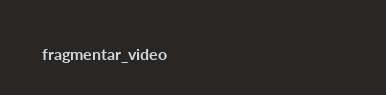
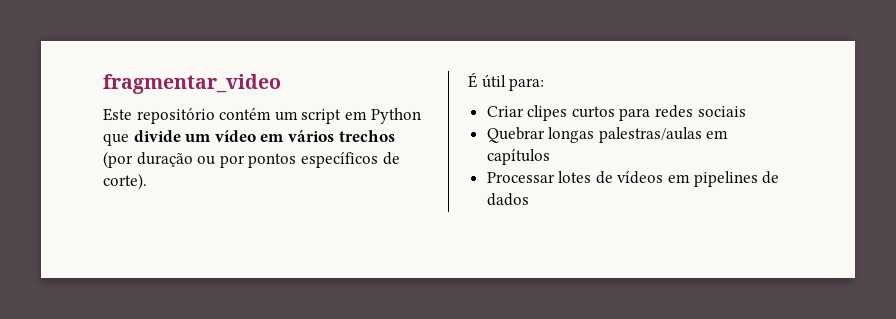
+ Este repositório contém um script em Python que divide um vídeo em vários trechos (por duração ou por pontos específicos de corte).
+ É útil para:
+ Criar clipes curtos para redes sociais
+ Quebrar longas palestras/aulas em capítulos
+ Processar lotes de vídeos em pipelines de dados

